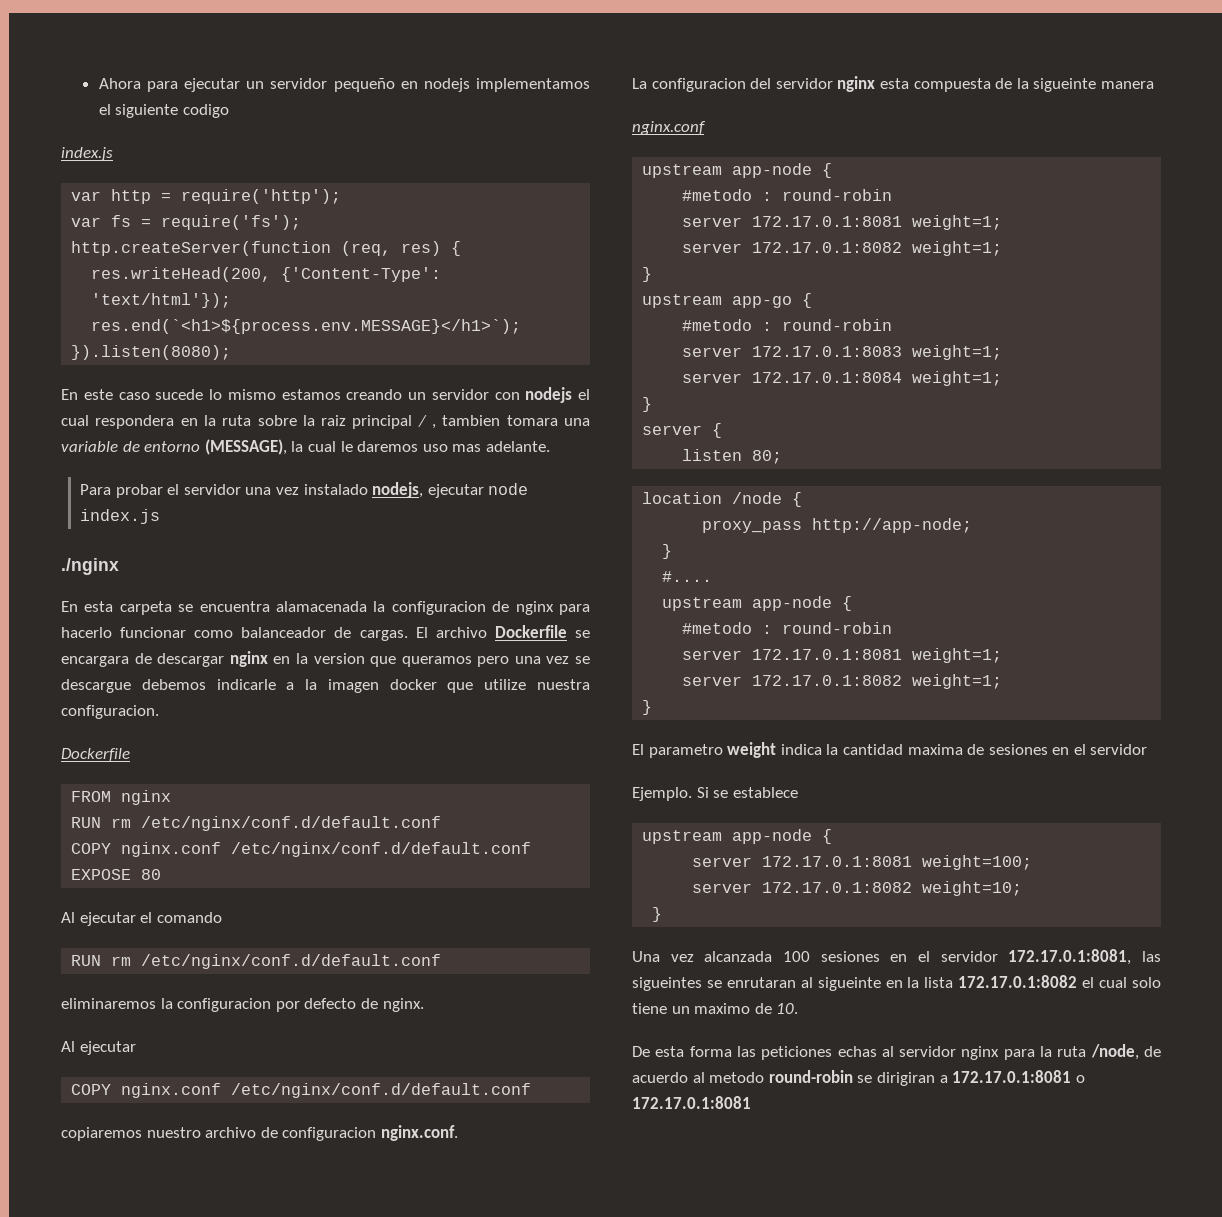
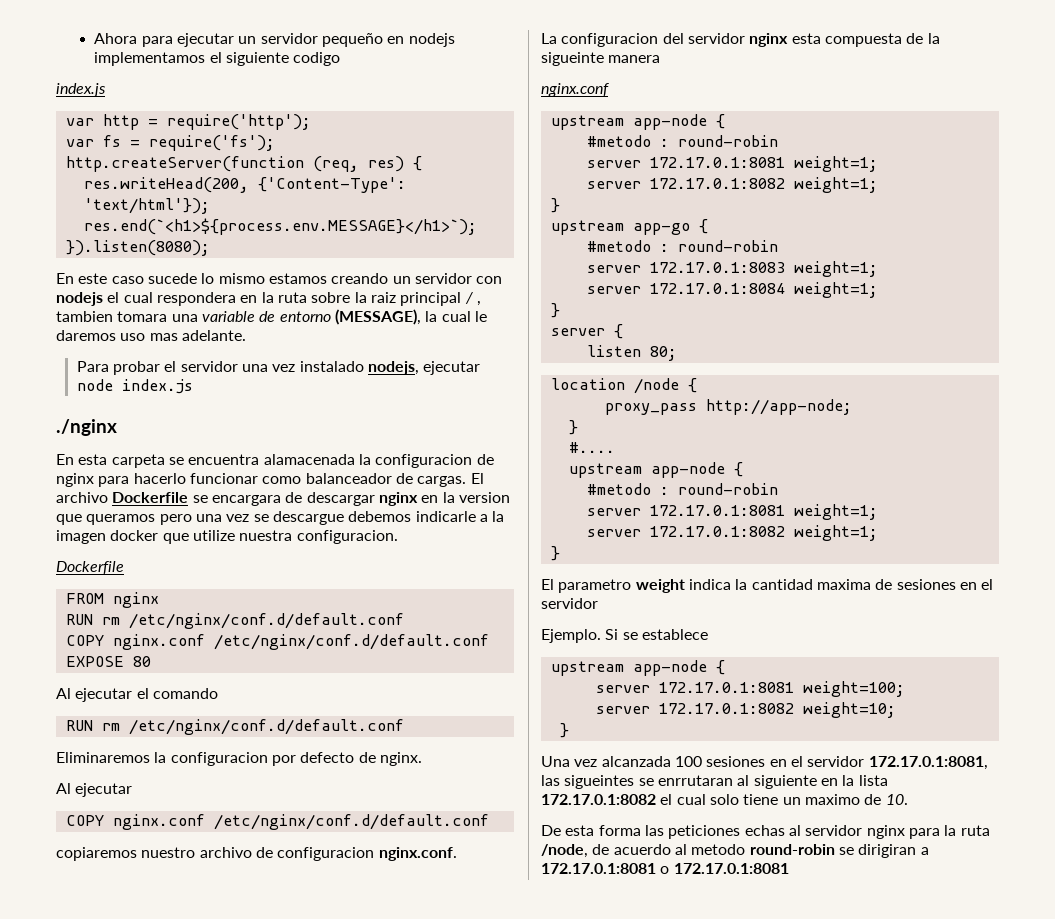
- eliminaremos la configuracion por defecto de nginx.
+ Eliminaremos la configuracion por defecto de nginx.
- Una vez alcanzada 100 sesiones en el servidor 172.17.0.1:8081, las sigueintes se enrutaran al sigueinte en la lista 172.17.0.1:8082 el cual solo tiene un maximo de 10.
+ Una vez alcanzada 100 sesiones en el servidor 172.17.0.1:8081, las sigueintes se enrrutaran al siguiente en la lista 172.17.0.1:8082 el cual solo tiene un maximo de 10.

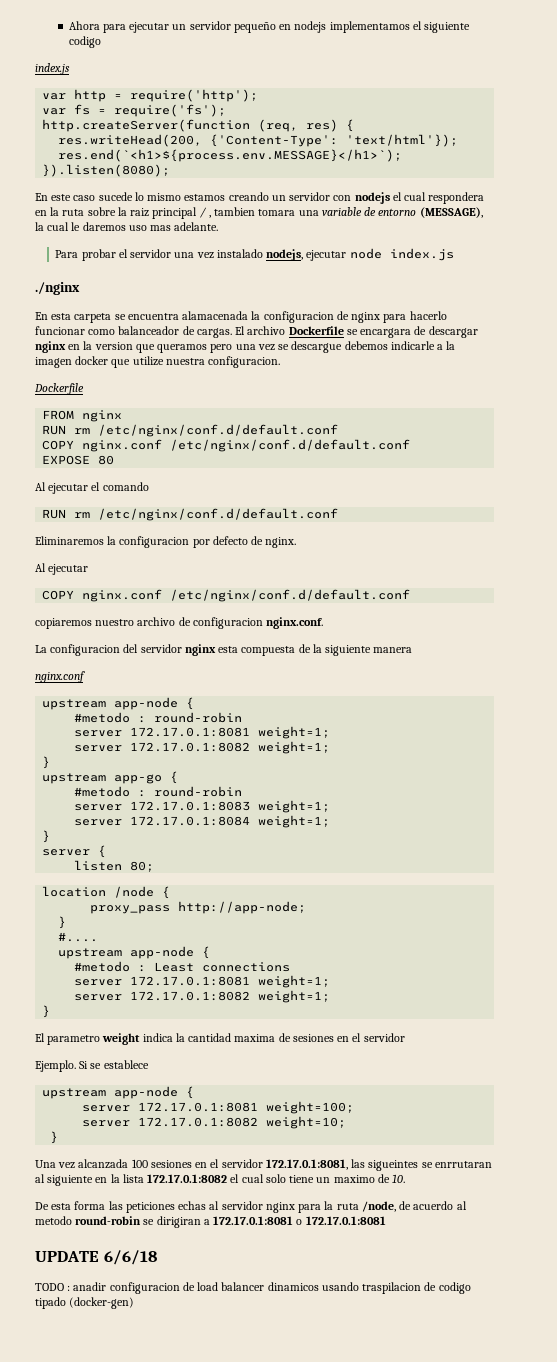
- La configuracion del servidor nginx esta compuesta de la sigueinte manera
+ La configuracion del servidor nginx esta compuesta de la siguiente manera
  #....
  upstream app-node {
- #metodo : round-robin
+ #metodo : Least connections
+ UPDATE 6/6/18
+ TODO : anadir configuracion de load balancer dinamicos usando traspilacion de codigo tipado (docker-gen)

